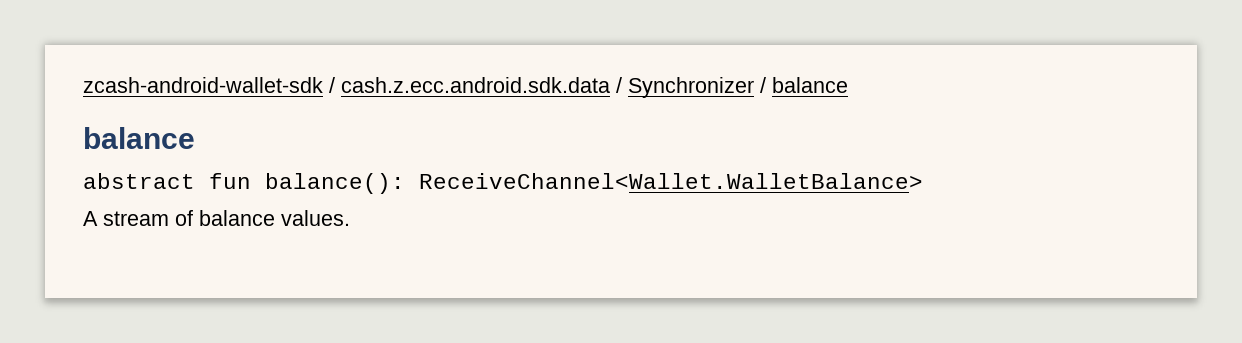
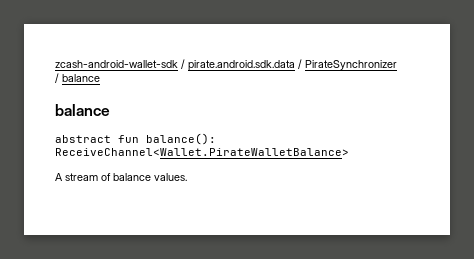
- zcash-android-wallet-sdk / cash.z.ecc.android.sdk.data / Synchronizer / balance
+ zcash-android-wallet-sdk / pirate.android.sdk.data / PirateSynchronizer / balance
- abstract fun balance(): ReceiveChannel<Wallet.WalletBalance>
+ abstract fun balance(): ReceiveChannel<Wallet.PirateWalletBalance>

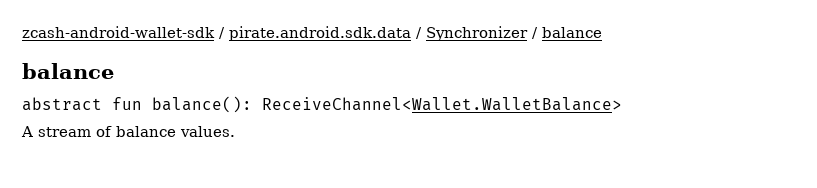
- zcash-android-wallet-sdk / pirate.android.sdk.data / PirateSynchronizer / balance
+ zcash-android-wallet-sdk / pirate.android.sdk.data / Synchronizer / balance
- abstract fun balance(): ReceiveChannel<Wallet.PirateWalletBalance>
+ abstract fun balance(): ReceiveChannel<Wallet.WalletBalance>

